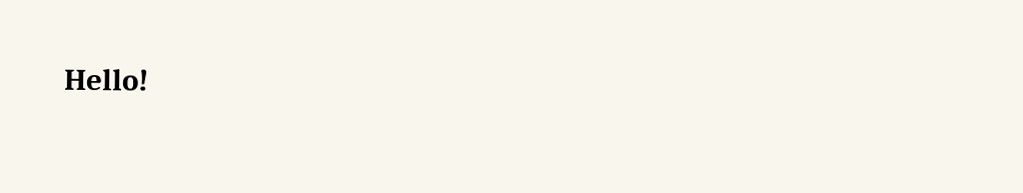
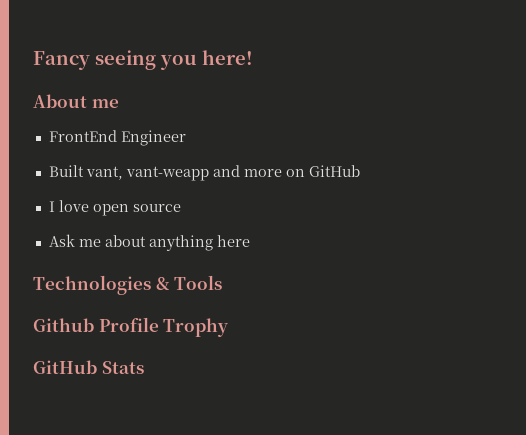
- Hello!
+ Fancy seeing you here!
+ About me
+ FrontEnd Engineer
+ Built vant, vant-weapp and more on GitHub
+ I love open source
+ Ask me about anything here
+ Technologies & Tools
+ Github Profile Trophy
+ GitHub Stats

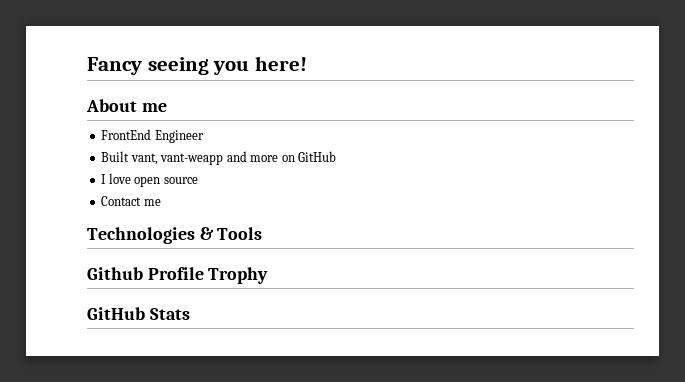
- Ask me about anything here
+ Contact me

